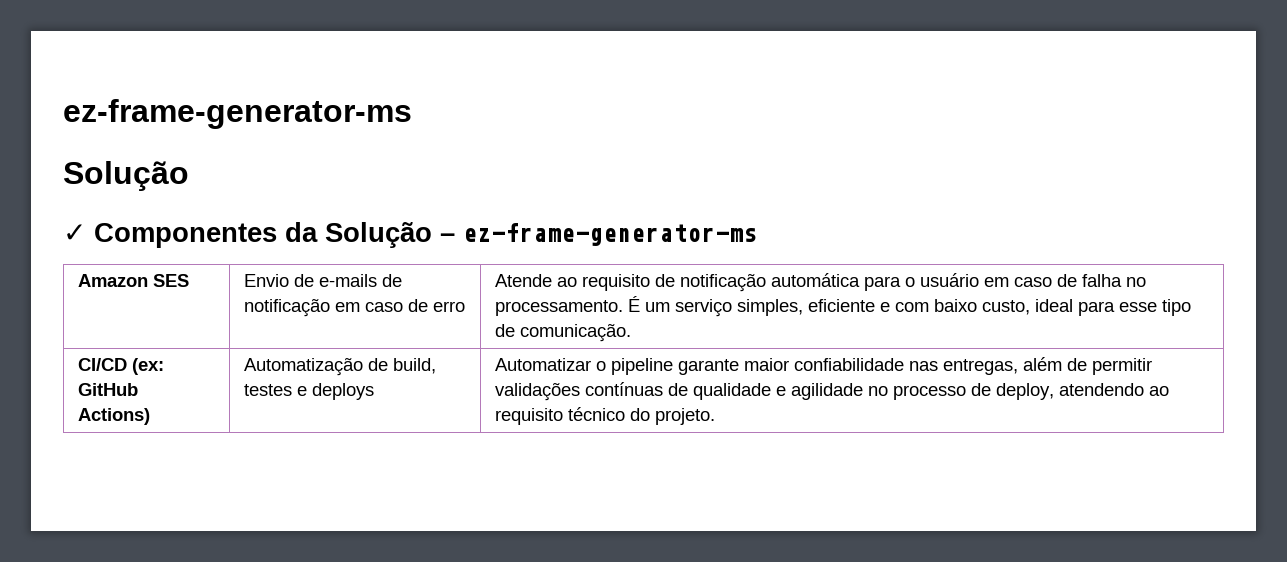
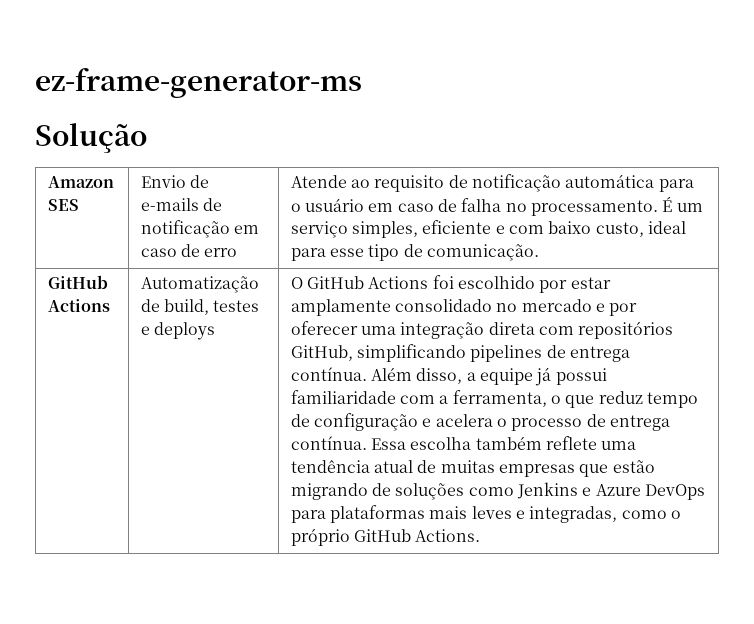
- ✓ Componentes da Solução – ez-frame-generator-ms
  É um serviço simples, eficiente e com baixo custo, ideal para esse tipo de comunicação.
- CI/CD (ex: GitHub Actions)
+ GitHub Actions
- Automatizar o pipeline garante maior confiabilidade nas entregas, além de permitir validações contínuas de qualidade e agilidade no processo de deploy, atendendo ao requisito técnico do projeto.
+ O GitHub Actions foi escolhido por estar amplamente consolidado no mercado e por oferecer uma integração direta com repositórios GitHub, simplificando pipelines de entrega contínua. Além disso, a equipe já possui familiaridade com a ferramenta, o que reduz tempo de configuração e acelera o processo de entrega contínua. Essa escolha também reflete uma tendência atual de muitas empresas que estão migrando de soluções como Jenkins e Azure DevOps para plataformas mais leves e integradas, como o próprio GitHub Actions.

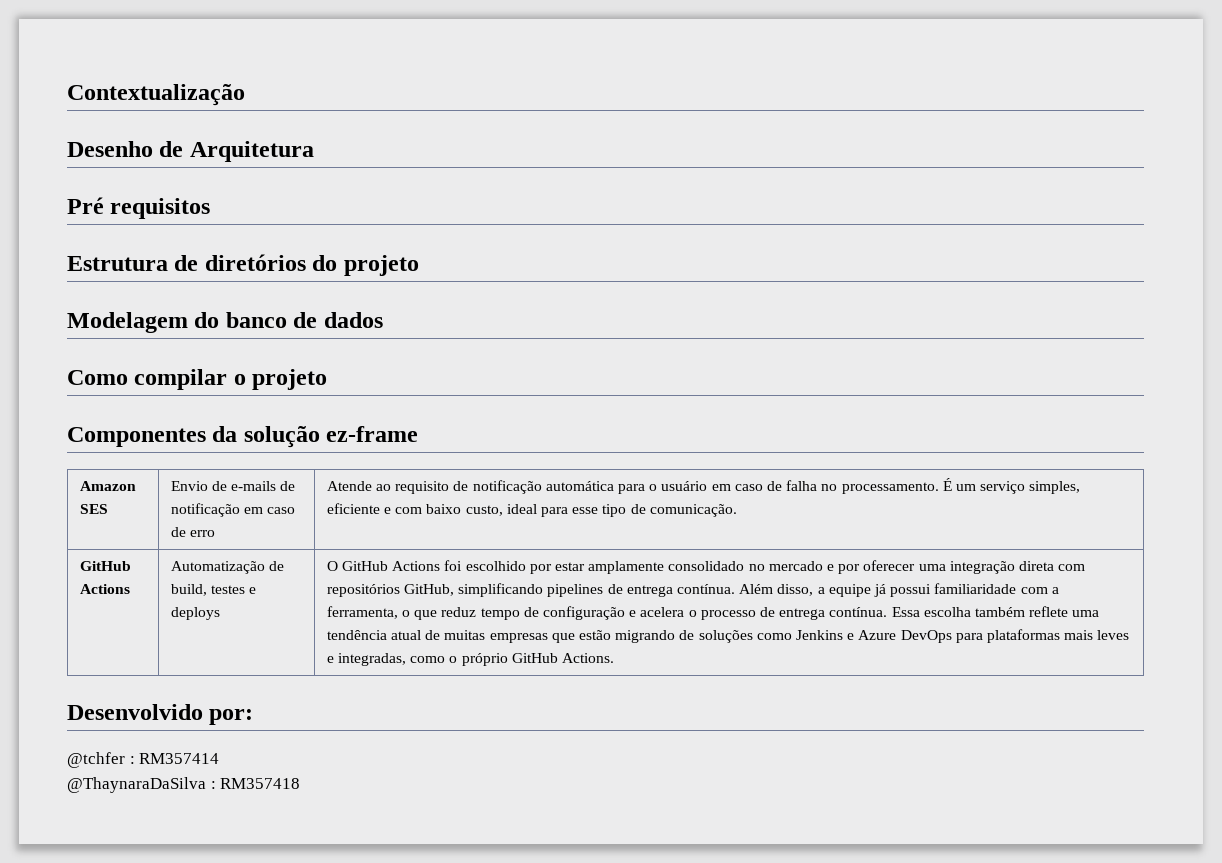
- ez-frame-generator-ms
- Solução
+ Contextualização
+ Desenho de Arquitetura
+ Pré requisitos
+ Estrutura de diretórios do projeto
+ Modelagem do banco de dados
+ Como compilar o projeto
+ Componentes da solução ez-frame
+ Desenvolvido por:
+ @tchfer : RM357414
+ @ThaynaraDaSilva : RM357418

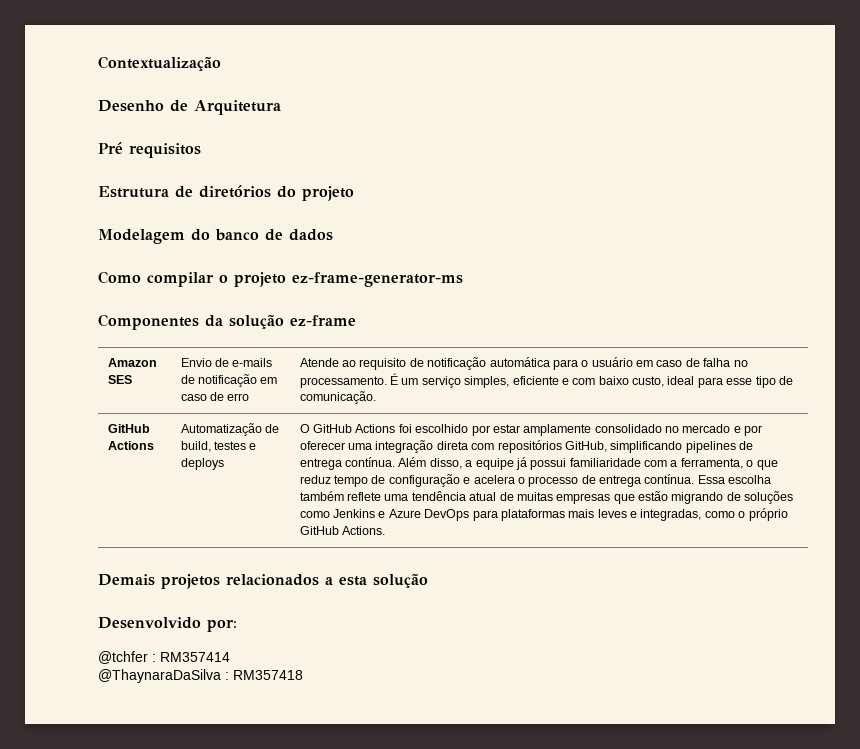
- Como compilar o projeto
+ Como compilar o projeto ez-frame-generator-ms
+ Demais projetos relacionados a esta solução

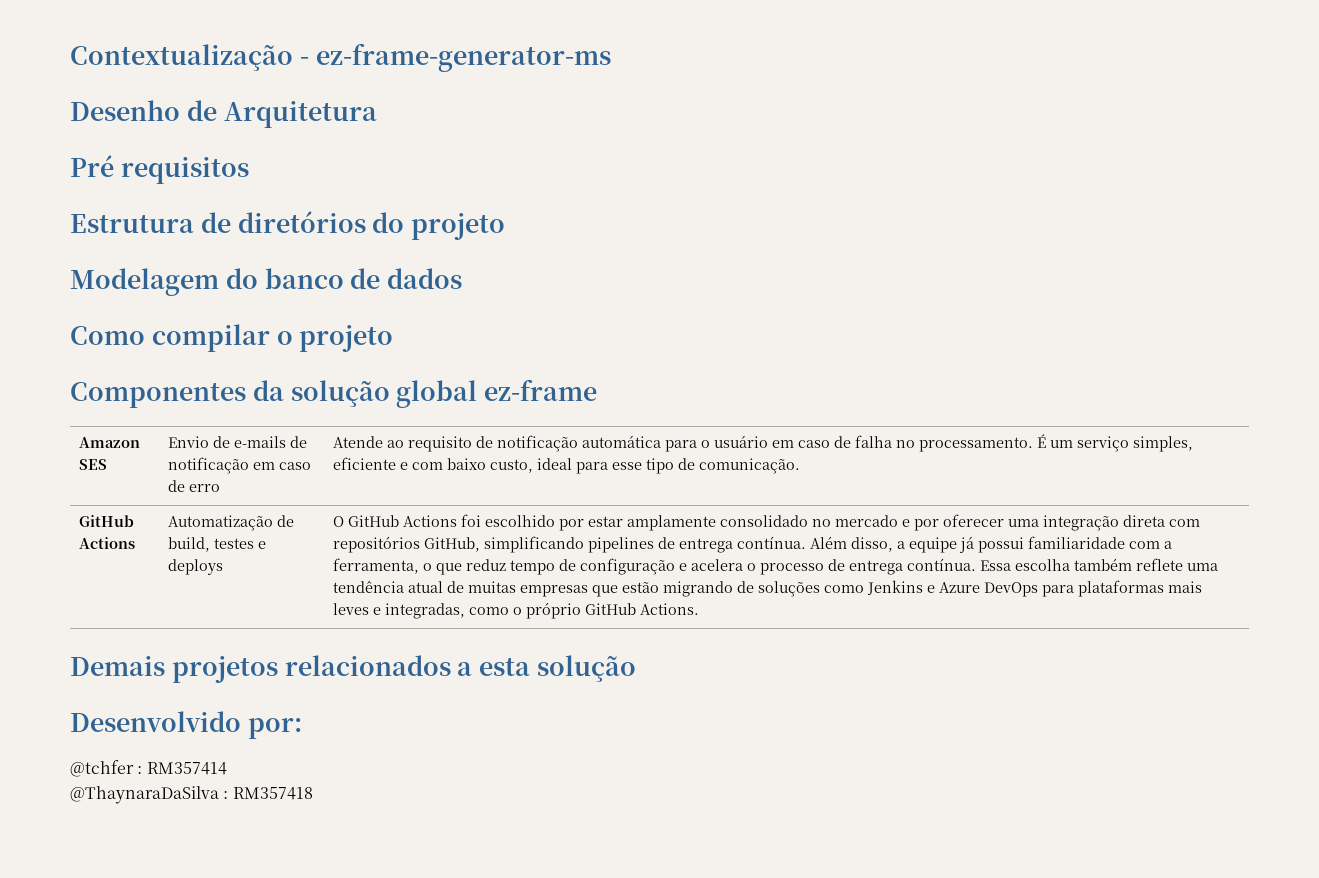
- Contextualização
+ Contextualização - ez-frame-generator-ms
- Como compilar o projeto ez-frame-generator-ms
+ Como compilar o projeto
- Componentes da solução ez-frame
+ Componentes da solução global ez-frame

